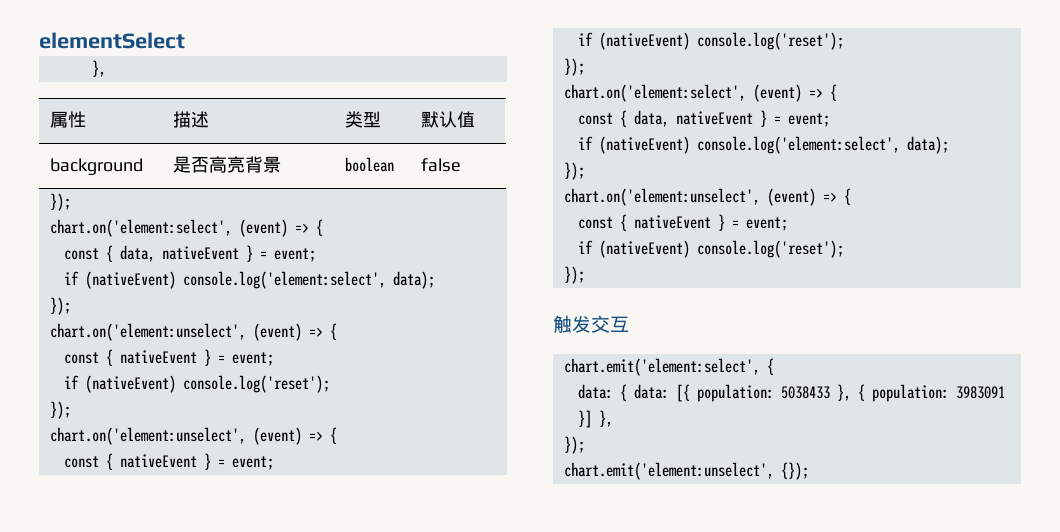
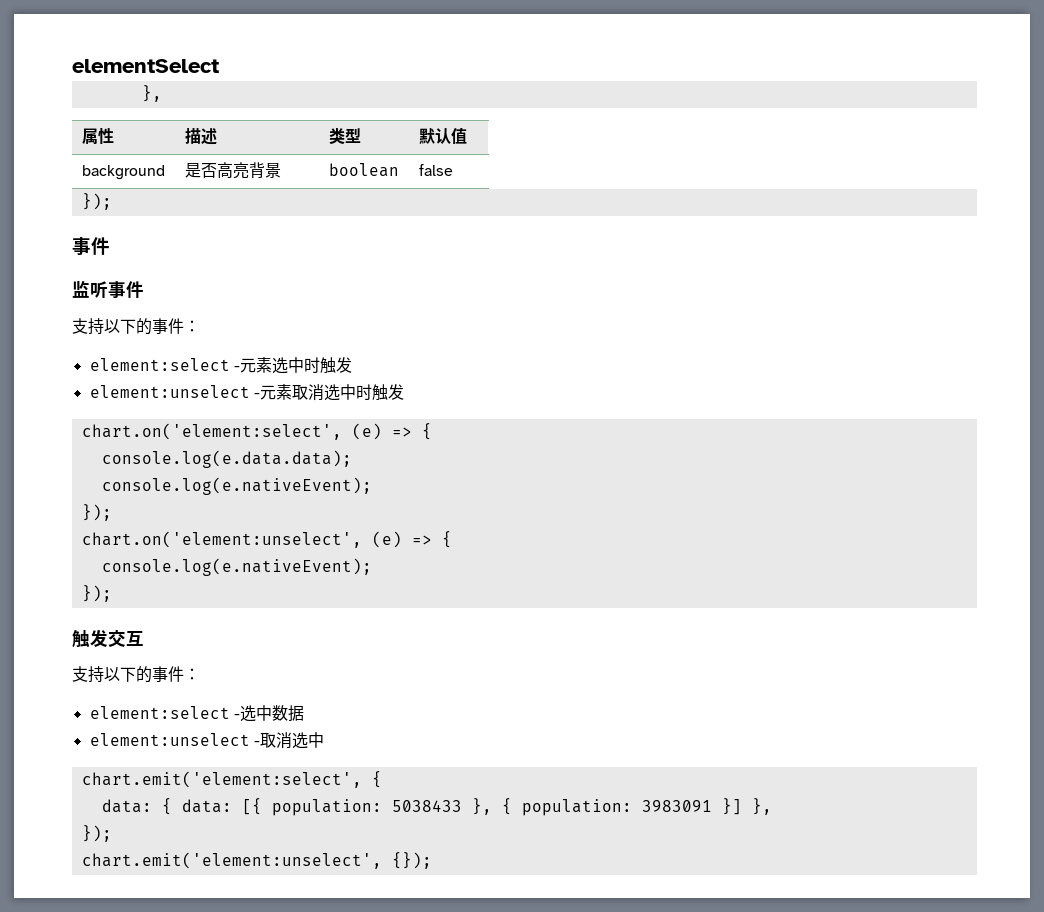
  background | 是否高亮背景 | boolean | false
  });
- chart.on('element:select', (event) => {
- const { data, nativeEvent } = event;
- if (nativeEvent) console.log('element:select', data);
+ 事件
+ 监听事件
+ 支持以下的事件：
+ element:select -元素选中时触发
+ element:unselect -元素取消选中时触发
+ chart.on('element:select', (e) => {
+ console.log(e.data.data);
+ console.log(e.nativeEvent);
  });
- chart.on('element:unselect', (event) => {
- const { nativeEvent } = event;
- if (nativeEvent) console.log('reset');
- });
- chart.on('element:unselect', (event) => {
- const { nativeEvent } = event;
- if (nativeEvent) console.log('reset');
- });
- chart.on('element:select', (event) => {
- const { data, nativeEvent } = event;
- if (nativeEvent) console.log('element:select', data);
- });
- chart.on('element:unselect', (event) => {
- const { nativeEvent } = event;
- if (nativeEvent) console.log('reset');
+ chart.on('element:unselect', (e) => {
+ console.log(e.nativeEvent);
  });
  触发交互
+ 支持以下的事件：
+ element:select -选中数据
+ element:unselect -取消选中

